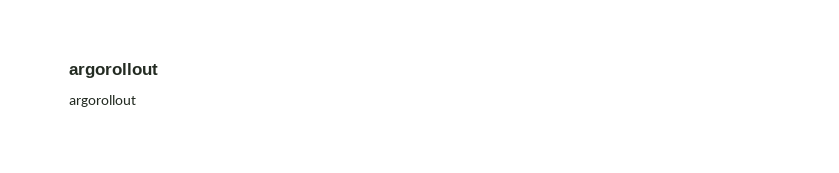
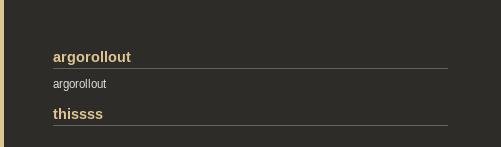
+ thissss

